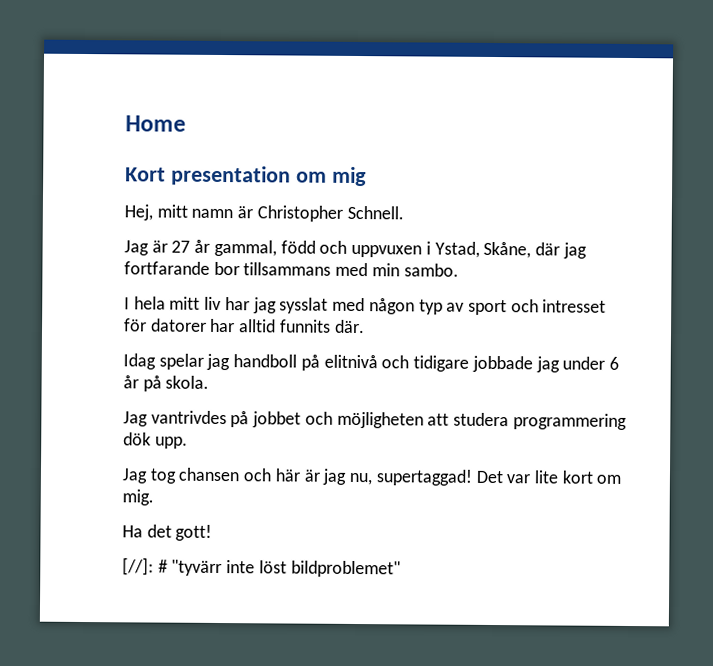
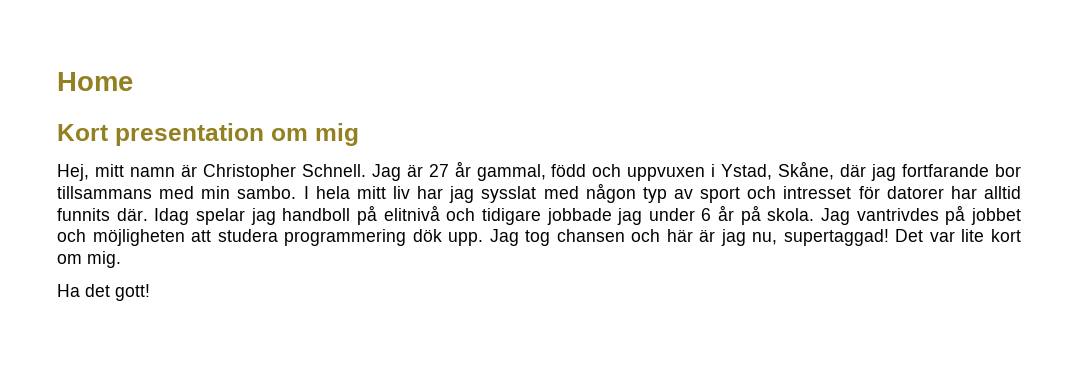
- Hej, mitt namn är Christopher Schnell.
- Jag är 27 år gammal, född och uppvuxen i Ystad, Skåne, där jag fortfarande bor tillsammans med min sambo.
- I hela mitt liv har jag sysslat med någon typ av sport och intresset för datorer har alltid funnits där.
- Idag spelar jag handboll på elitnivå och tidigare jobbade jag under 6 år på skola.
- Jag vantrivdes på jobbet och möjligheten att studera programmering dök upp.
- Jag tog chansen och här är jag nu, supertaggad!
+ Hej, mitt namn är Christopher Schnell. Jag är 27 år gammal, född och uppvuxen i Ystad, Skåne, där jag fortfarande bor tillsammans med min sambo. I hela mitt liv har jag sysslat med någon typ av sport och intresset för datorer har alltid funnits där. Idag spelar jag handboll på elitnivå och tidigare jobbade jag under 6 år på skola. Jag vantrivdes på jobbet och möjligheten att studera programmering dök upp. Jag tog chansen och här är jag nu, supertaggad!
- [//]: # "tyvärr inte löst bildproblemet"

